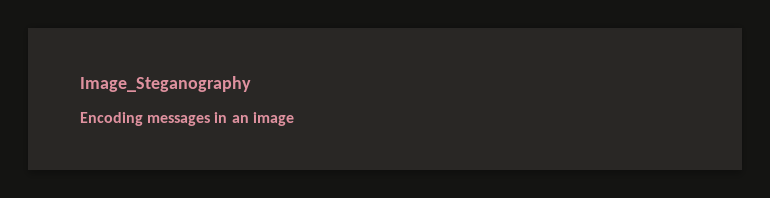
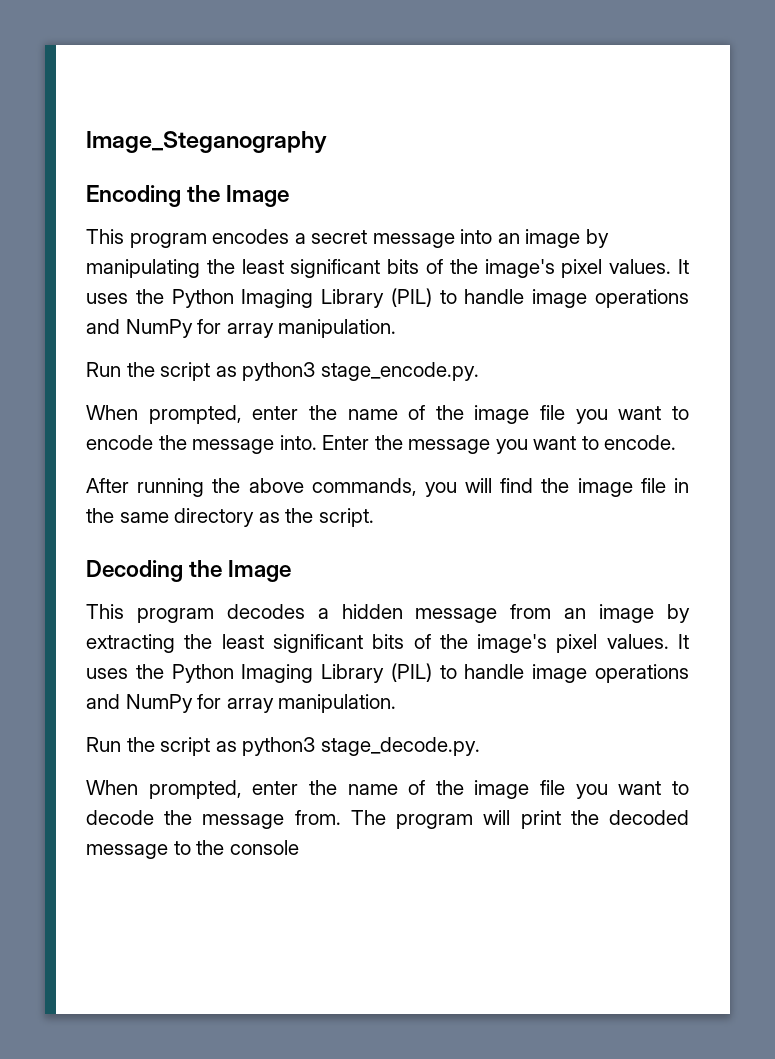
- Encoding messages in an image
+ Encoding the Image
+ This program encodes a secret message into an image by manipulating the least significant bits of the image's pixel values. It uses the Python Imaging Library (PIL) to handle image operations and NumPy for array manipulation.
+ Run the script as python3 stage_encode.py.
+ When prompted, enter the name of the image file you want to encode the message into. Enter the message you want to encode.
+ After running the above commands, you will find the image file in the same directory as the script.
+ Decoding the Image
+ This program decodes a hidden message from an image by extracting the least significant bits of the image's pixel values. It uses the Python Imaging Library (PIL) to handle image operations and NumPy for array manipulation.
+ Run the script as python3 stage_decode.py.
+ When prompted, enter the name of the image file you want to decode the message from. The program will print the decoded message to the console

